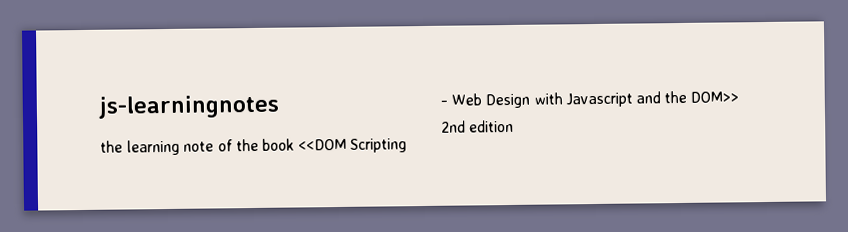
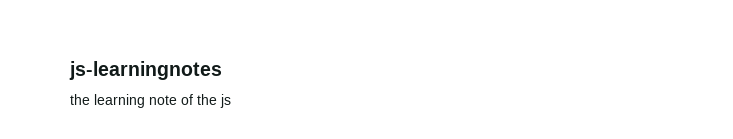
- the learning note of the book <<DOM Scripting - Web Design with Javascript and the DOM>> 2nd edition
+ the learning note of the js

